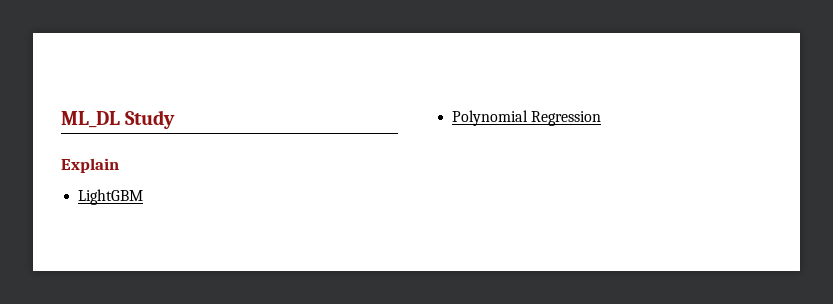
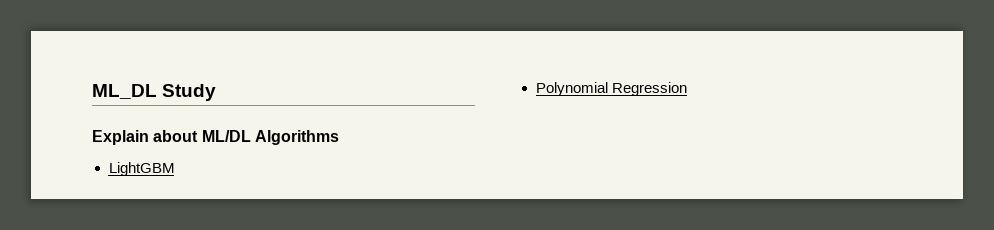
- Explain
+ Explain about ML/DL Algorithms

